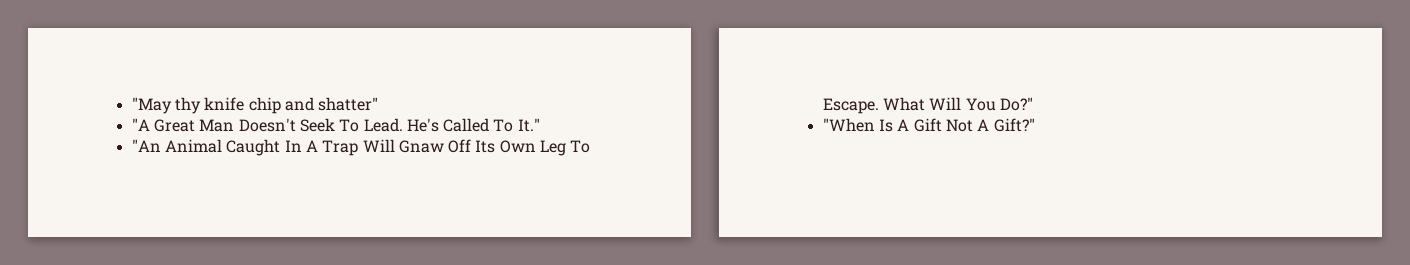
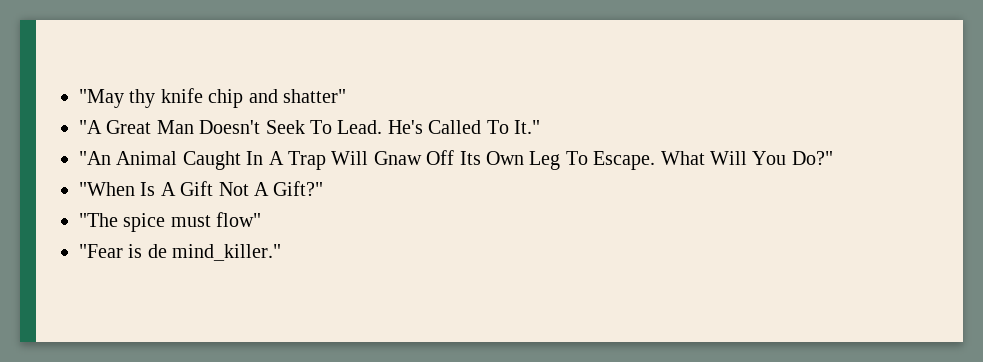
+ "The spice must flow"
+ "Fear is de mind_killer."

